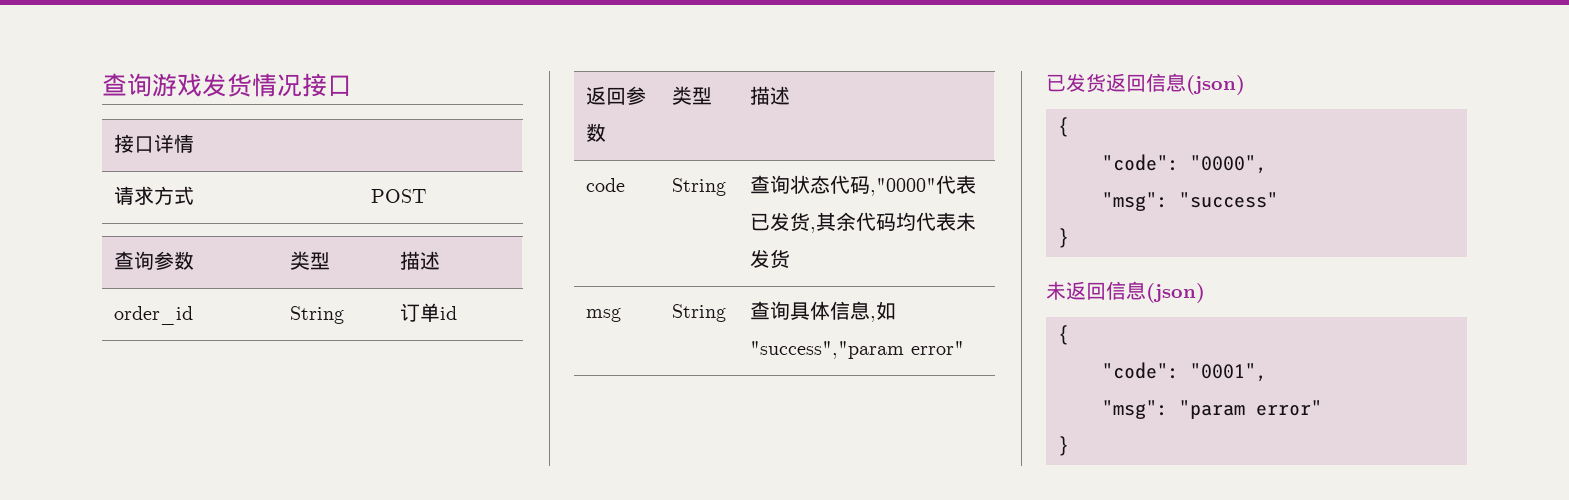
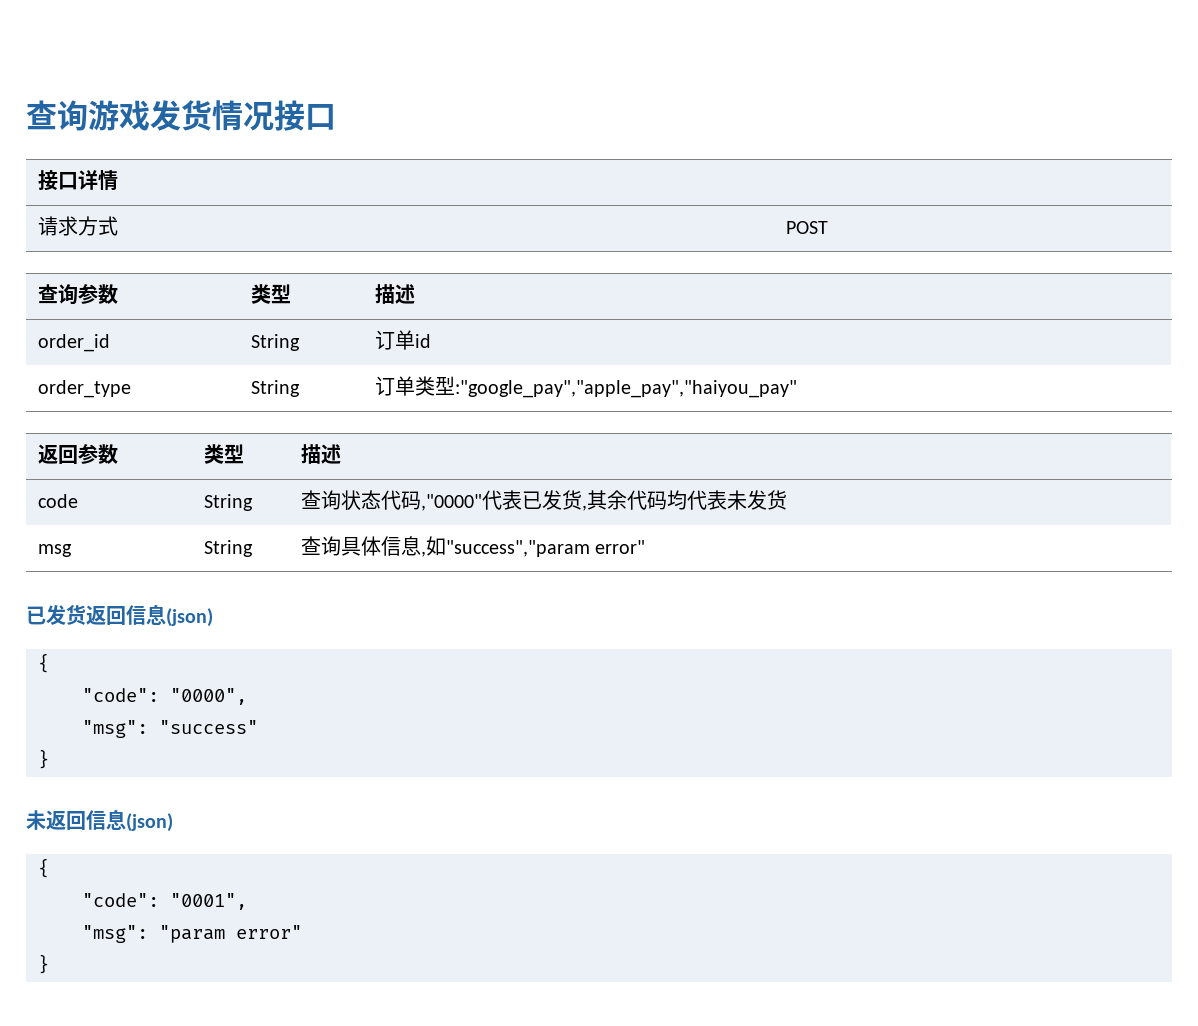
+ order_type | String | 订单类型:"google_pay","apple_pay","haiyou_pay"

